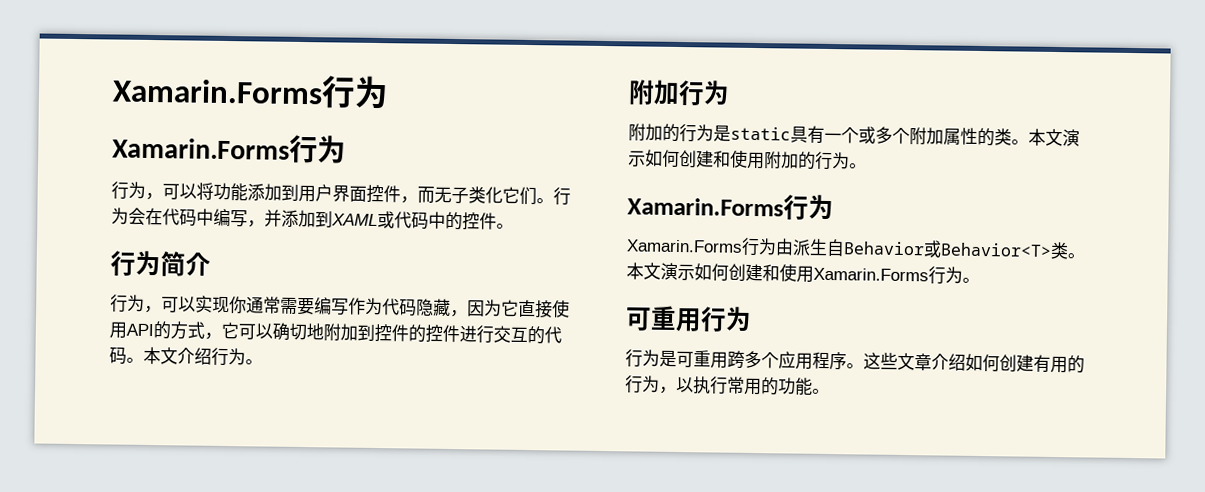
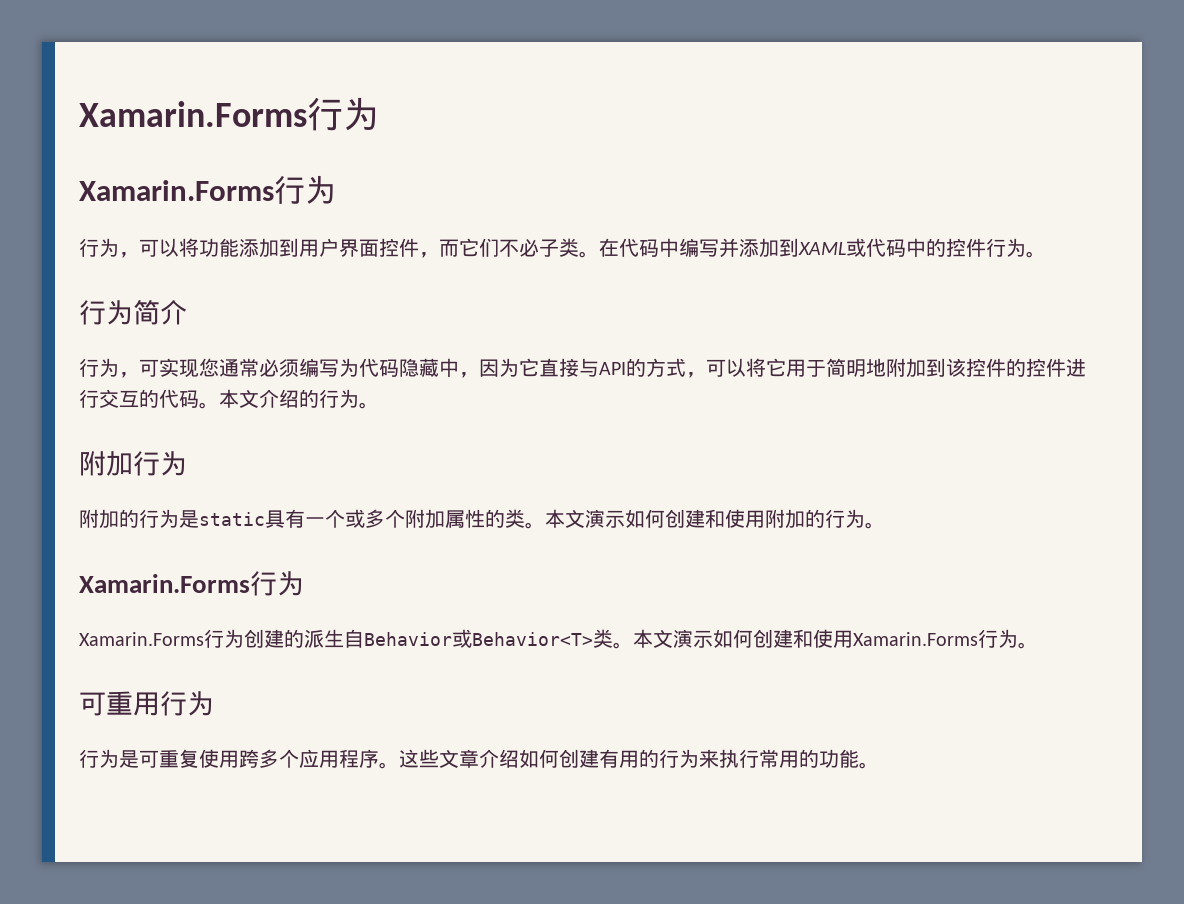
- 行为，可以将功能添加到用户界面控件，而无子类化它们。行为会在代码中编写，并添加到XAML或代码中的控件。
+ 行为，可以将功能添加到用户界面控件，而它们不必子类。在代码中编写并添加到XAML或代码中的控件行为。
- 行为，可以实现你通常需要编写作为代码隐藏，因为它直接使用API的方式，它可以确切地附加到控件的控件进行交互的代码。
+ 行为，可实现您通常必须编写为代码隐藏中，因为它直接与API的方式，可以将它用于简明地附加到该控件的控件进行交互的代码。
- 本文介绍行为。
+ 本文介绍的行为。
- Xamarin.Forms行为由派生自Behavior或Behavior<T>类。
+ Xamarin.Forms行为创建的派生自Behavior或Behavior<T>类。
- 行为是可重用跨多个应用程序。
+ 行为是可重复使用跨多个应用程序。
- 这些文章介绍如何创建有用的行为，以执行常用的功能。
+ 这些文章介绍如何创建有用的行为来执行常用的功能。

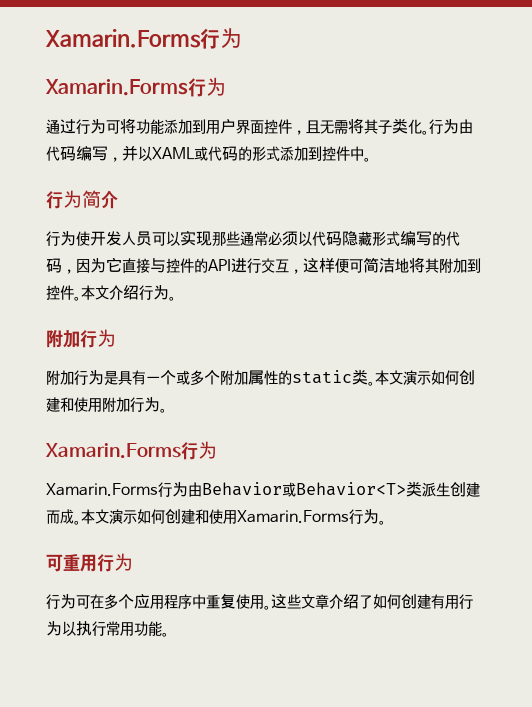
- 行为，可以将功能添加到用户界面控件，而它们不必子类。在代码中编写并添加到XAML或代码中的控件行为。
+ 通过行为可将功能添加到用户界面控件，且无需将其子类化。行为由代码编写，并以XAML或代码的形式添加到控件中。
  行为简介
- 行为，可实现您通常必须编写为代码隐藏中，因为它直接与API的方式，可以将它用于简明地附加到该控件的控件进行交互的代码。
+ 行为使开发人员可以实现那些通常必须以代码隐藏形式编写的代码，因为它直接与控件的API进行交互，这样便可简洁地将其附加到控件。
- 本文介绍的行为。
+ 本文介绍行为。
- 附加的行为是static具有一个或多个附加属性的类。
+ 附加行为是具有一个或多个附加属性的static类。
- 本文演示如何创建和使用附加的行为。
+ 本文演示如何创建和使用附加行为。
- Xamarin.Forms行为创建的派生自Behavior或Behavior<T>类。
+ Xamarin.Forms行为由Behavior或Behavior<T>类派生创建而成。
- 行为是可重复使用跨多个应用程序。
+ 行为可在多个应用程序中重复使用。
- 这些文章介绍如何创建有用的行为来执行常用的功能。
+ 这些文章介绍了如何创建有用行为以执行常用功能。

